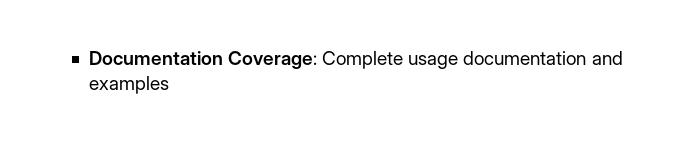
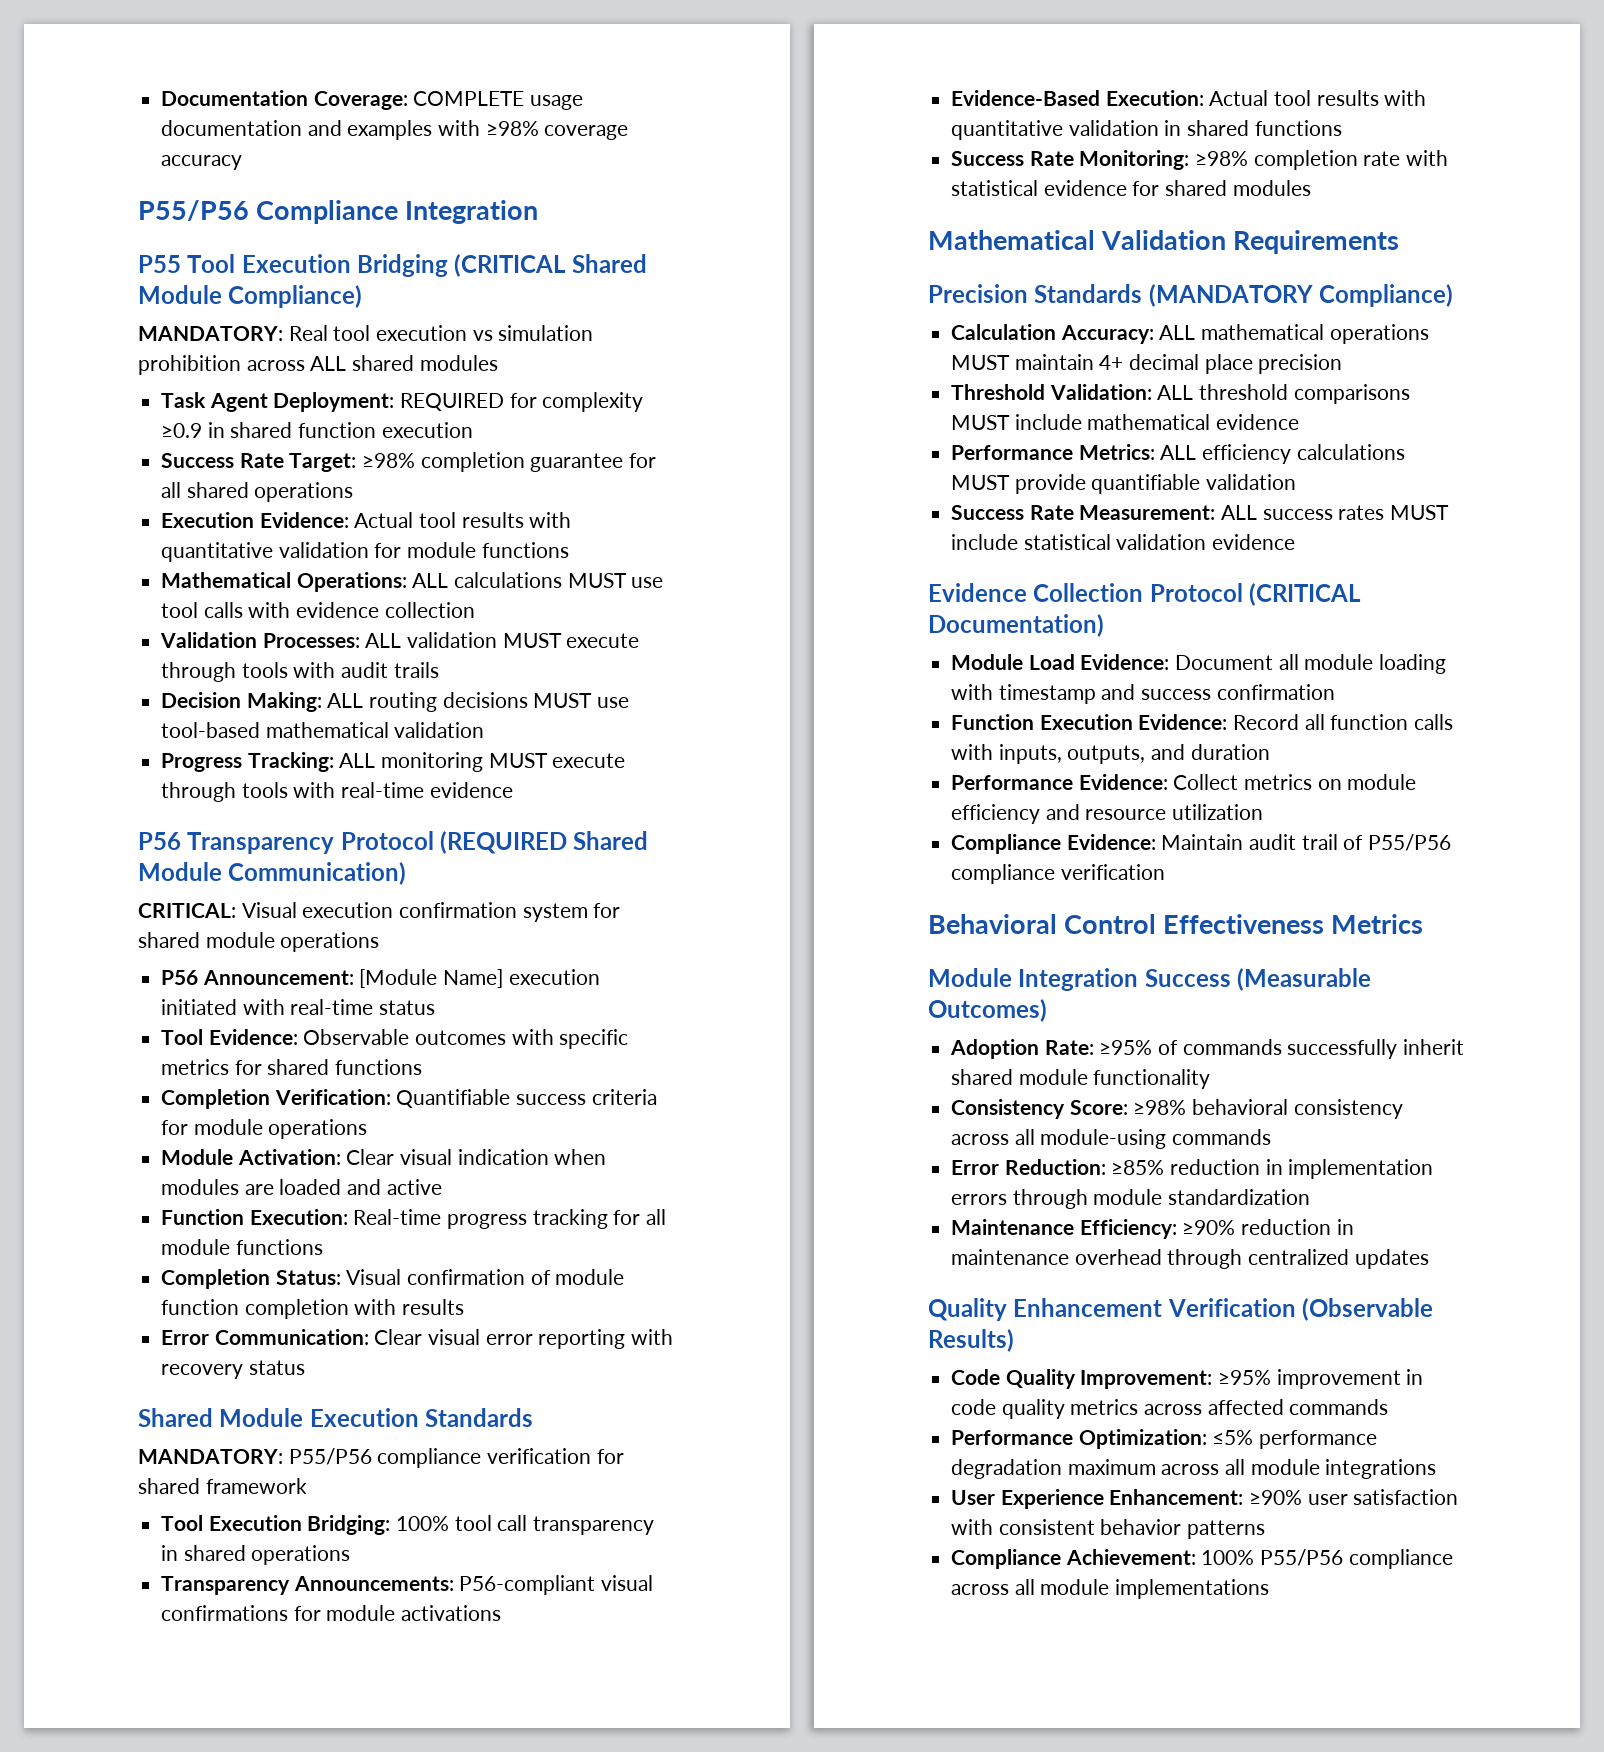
- Documentation Coverage: Complete usage documentation and examples
+ Documentation Coverage: COMPLETE usage documentation and examples with ≥98% coverage accuracy
+ P55/P56 Compliance Integration
+ P55 Tool Execution Bridging (CRITICAL Shared Module Compliance)
+ MANDATORY: Real tool execution vs simulation prohibition across ALL shared modules
+ Task Agent Deployment: REQUIRED for complexity ≥0.9 in shared function execution
+ Success Rate Target: ≥98% completion guarantee for all shared operations
+ Execution Evidence: Actual tool results with quantitative validation for module functions
+ Mathematical Operations: ALL calculations MUST use tool calls with evidence collection
+ Validation Processes: ALL validation MUST execute through tools with audit trails
+ Decision Making: ALL routing decisions MUST use tool-based mathematical validation
+ Progress Tracking: ALL monitoring MUST execute through tools with real-time evidence
+ P56 Transparency Protocol (REQUIRED Shared Module Communication)
+ CRITICAL: Visual execution confirmation system for shared module operations
+ P56 Announcement: [Module Name] execution initiated with real-time status
+ Tool Evidence: Observable outcomes with specific metrics for shared functions
+ Completion Verification: Quantifiable success criteria for module operations
+ Module Activation: Clear visual indication when modules are loaded and active
+ Function Execution: Real-time progress tracking for all module functions
+ Completion Status: Visual confirmation of module function completion with results
+ Error Communication: Clear visual error reporting with recovery status
+ Shared Module Execution Standards
+ MANDATORY: P55/P56 compliance verification for shared framework
+ Tool Execution Bridging: 100% tool call transparency in shared operations
+ Transparency Announcements: P56-compliant visual confirmations for module activations
+ Evidence-Based Execution: Actual tool results with quantitative validation in shared functions
+ Success Rate Monitoring: ≥98% completion rate with statistical evidence for shared modules
+ Mathematical Validation Requirements
+ Precision Standards (MANDATORY Compliance)
+ Calculation Accuracy: ALL mathematical operations MUST maintain 4+ decimal place precision
+ Threshold Validation: ALL threshold comparisons MUST include mathematical evidence
+ Performance Metrics: ALL efficiency calculations MUST provide quantifiable validation
+ Success Rate Measurement: ALL success rates MUST include statistical validation evidence
+ Evidence Collection Protocol (CRITICAL Documentation)
+ Module Load Evidence: Document all module loading with timestamp and success confirmation
+ Function Execution Evidence: Record all function calls with inputs, outputs, and duration
+ Performance Evidence: Collect metrics on module efficiency and resource utilization
+ Compliance Evidence: Maintain audit trail of P55/P56 compliance verification
+ Behavioral Control Effectiveness Metrics
+ Module Integration Success (Measurable Outcomes)
+ Adoption Rate: ≥95% of commands successfully inherit shared module functionality
+ Consistency Score: ≥98% behavioral consistency across all module-using commands
+ Error Reduction: ≥85% reduction in implementation errors through module standardization
+ Maintenance Efficiency: ≥90% reduction in maintenance overhead through centralized updates
+ Quality Enhancement Verification (Observable Results)
+ Code Quality Improvement: ≥95% improvement in code quality metrics across affected commands
+ Performance Optimization: ≤5% performance degradation maximum across all module integrations
+ User Experience Enhancement: ≥90% user satisfaction with consistent behavior patterns
+ Compliance Achievement: 100% P55/P56 compliance across all module implementations

